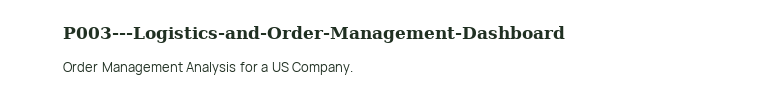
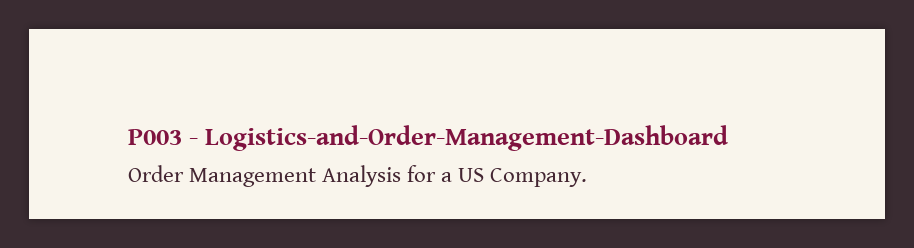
- P003---Logistics-and-Order-Management-Dashboard
+ P003 - Logistics-and-Order-Management-Dashboard

